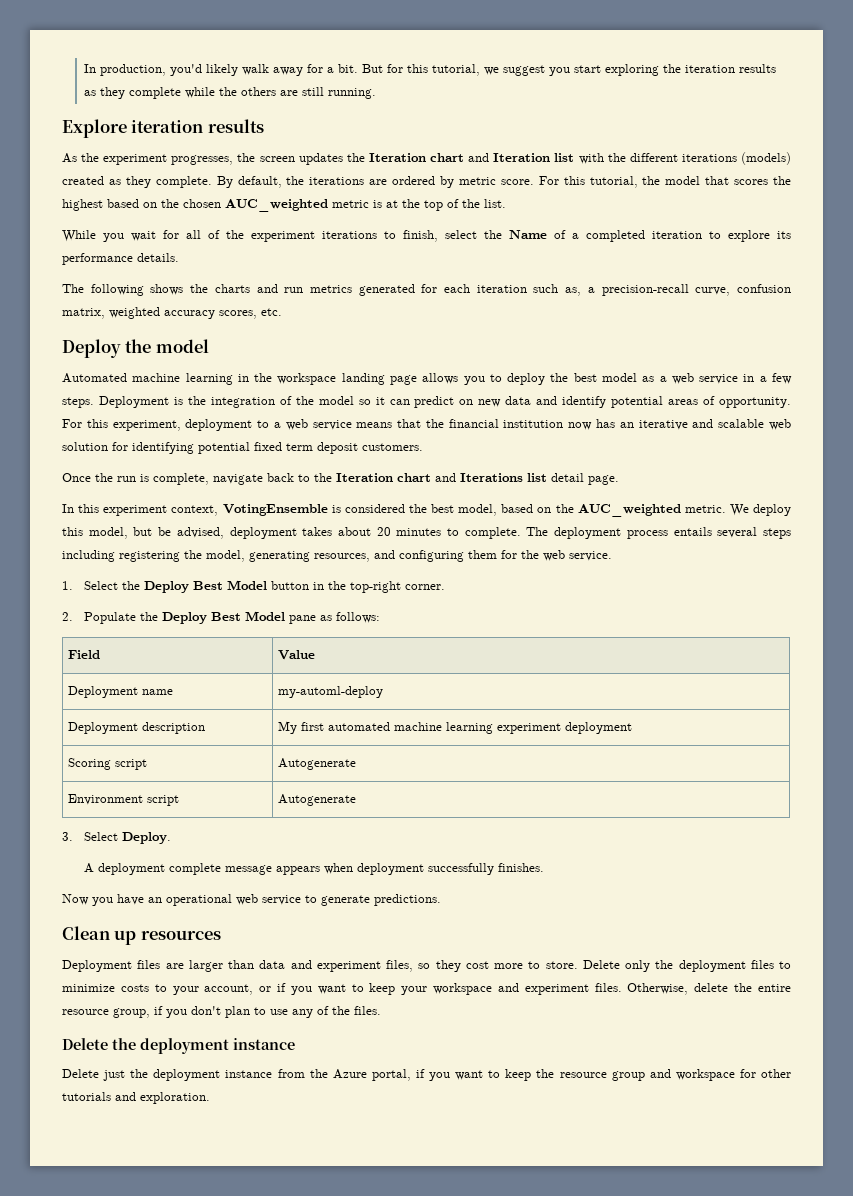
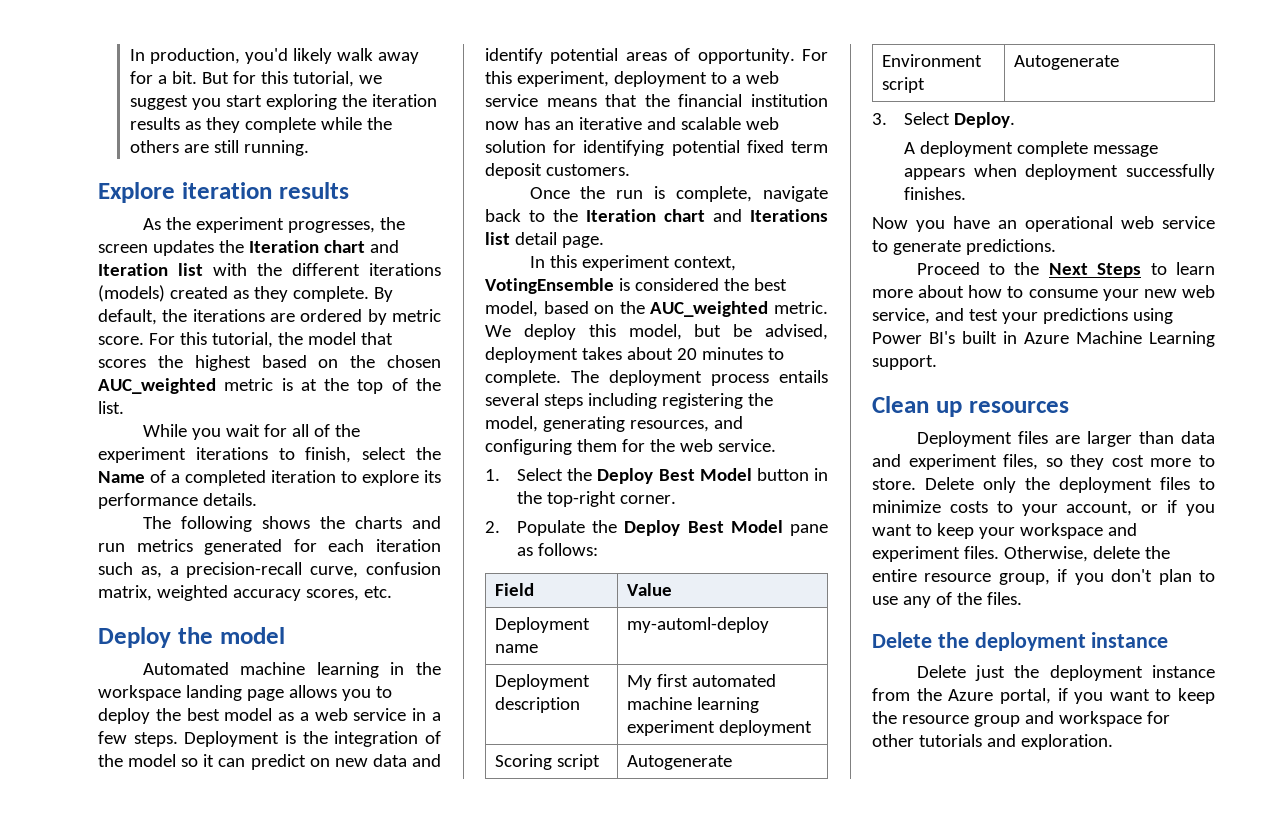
+ Proceed to the Next Steps to learn more about how to consume your new web service, and test your predictions using Power BI's built in Azure Machine Learning support.

